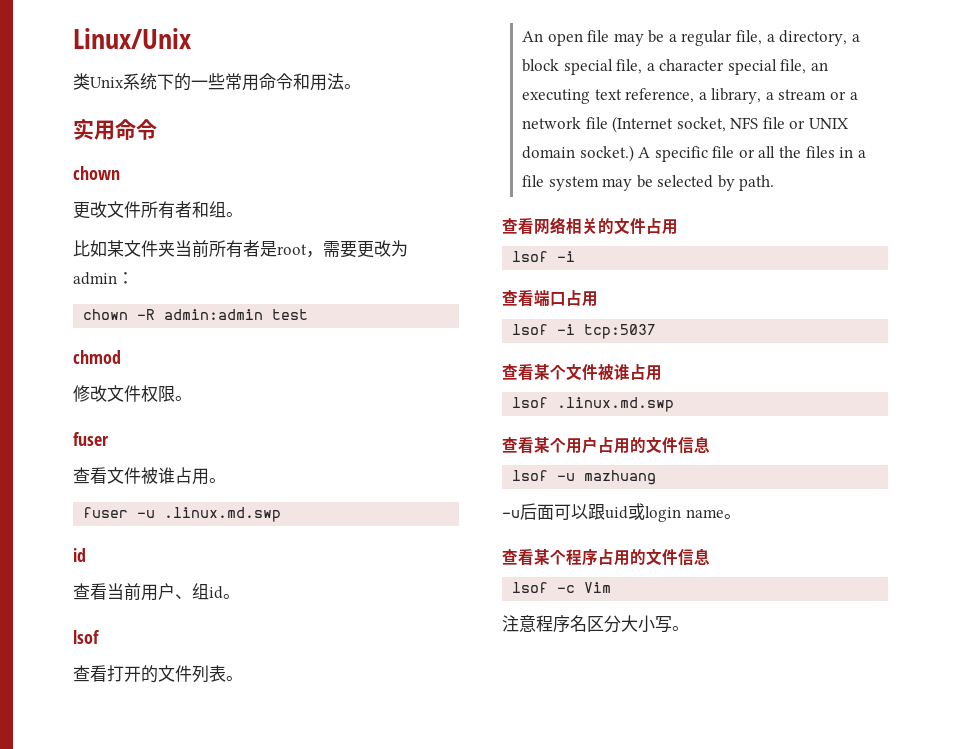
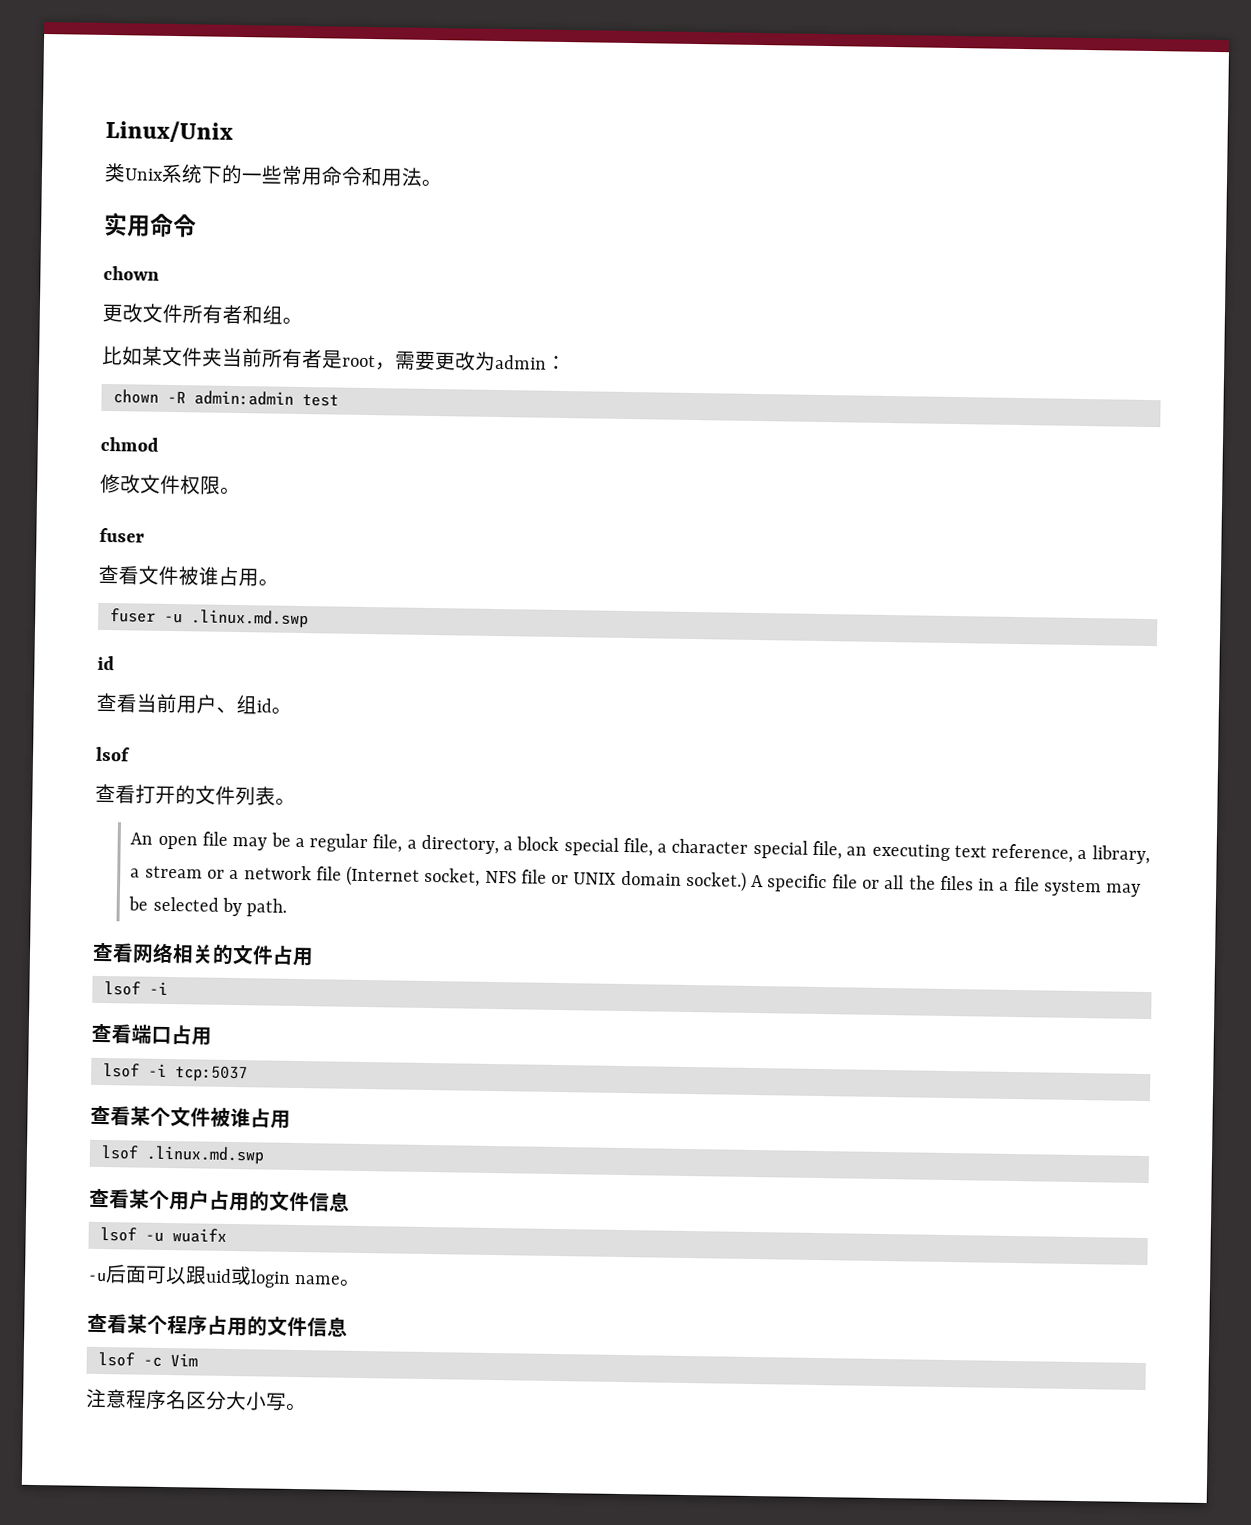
- lsof -u mazhuang
+ lsof -u wuaifx

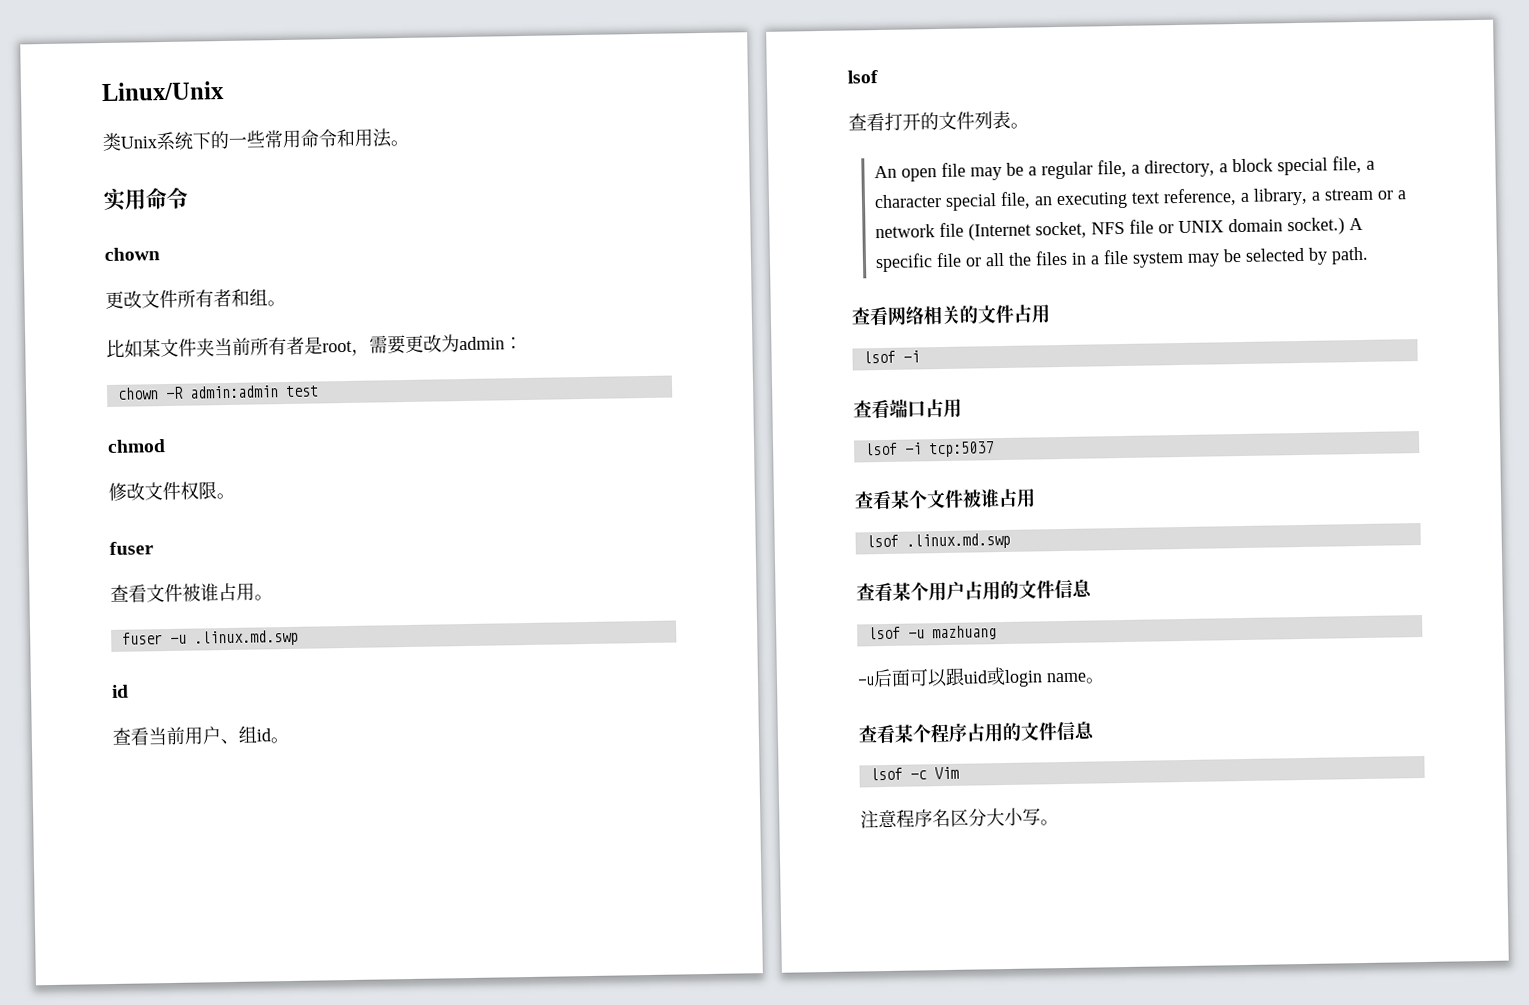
- lsof -u wuaifx
+ lsof -u mazhuang

